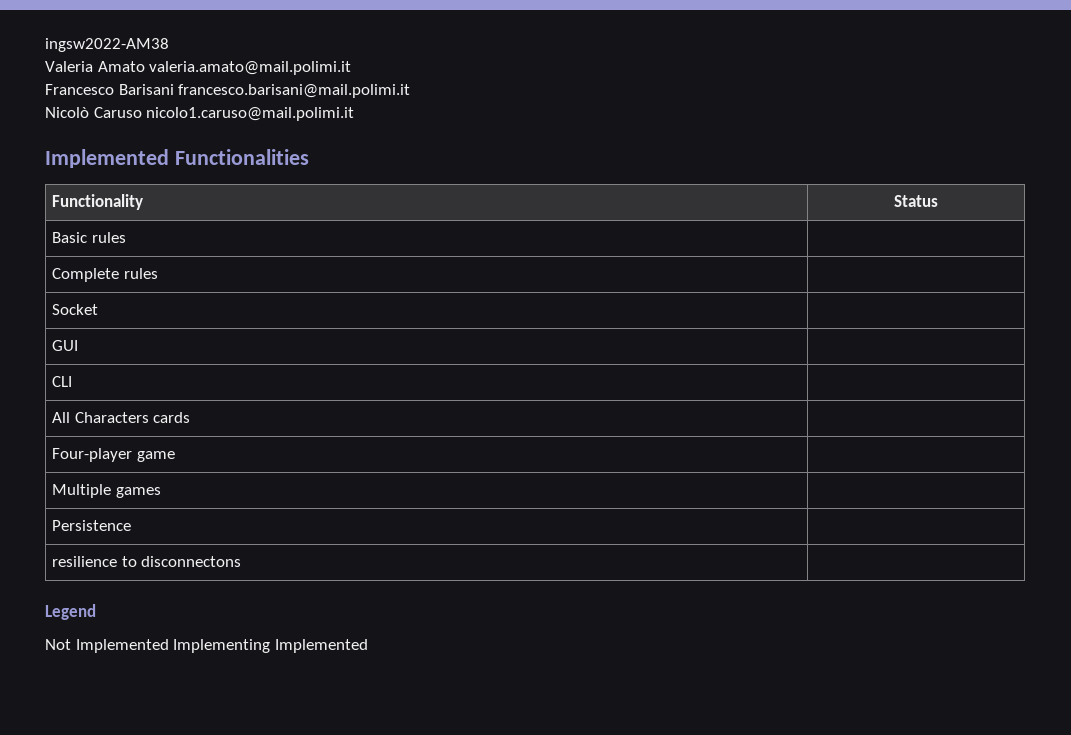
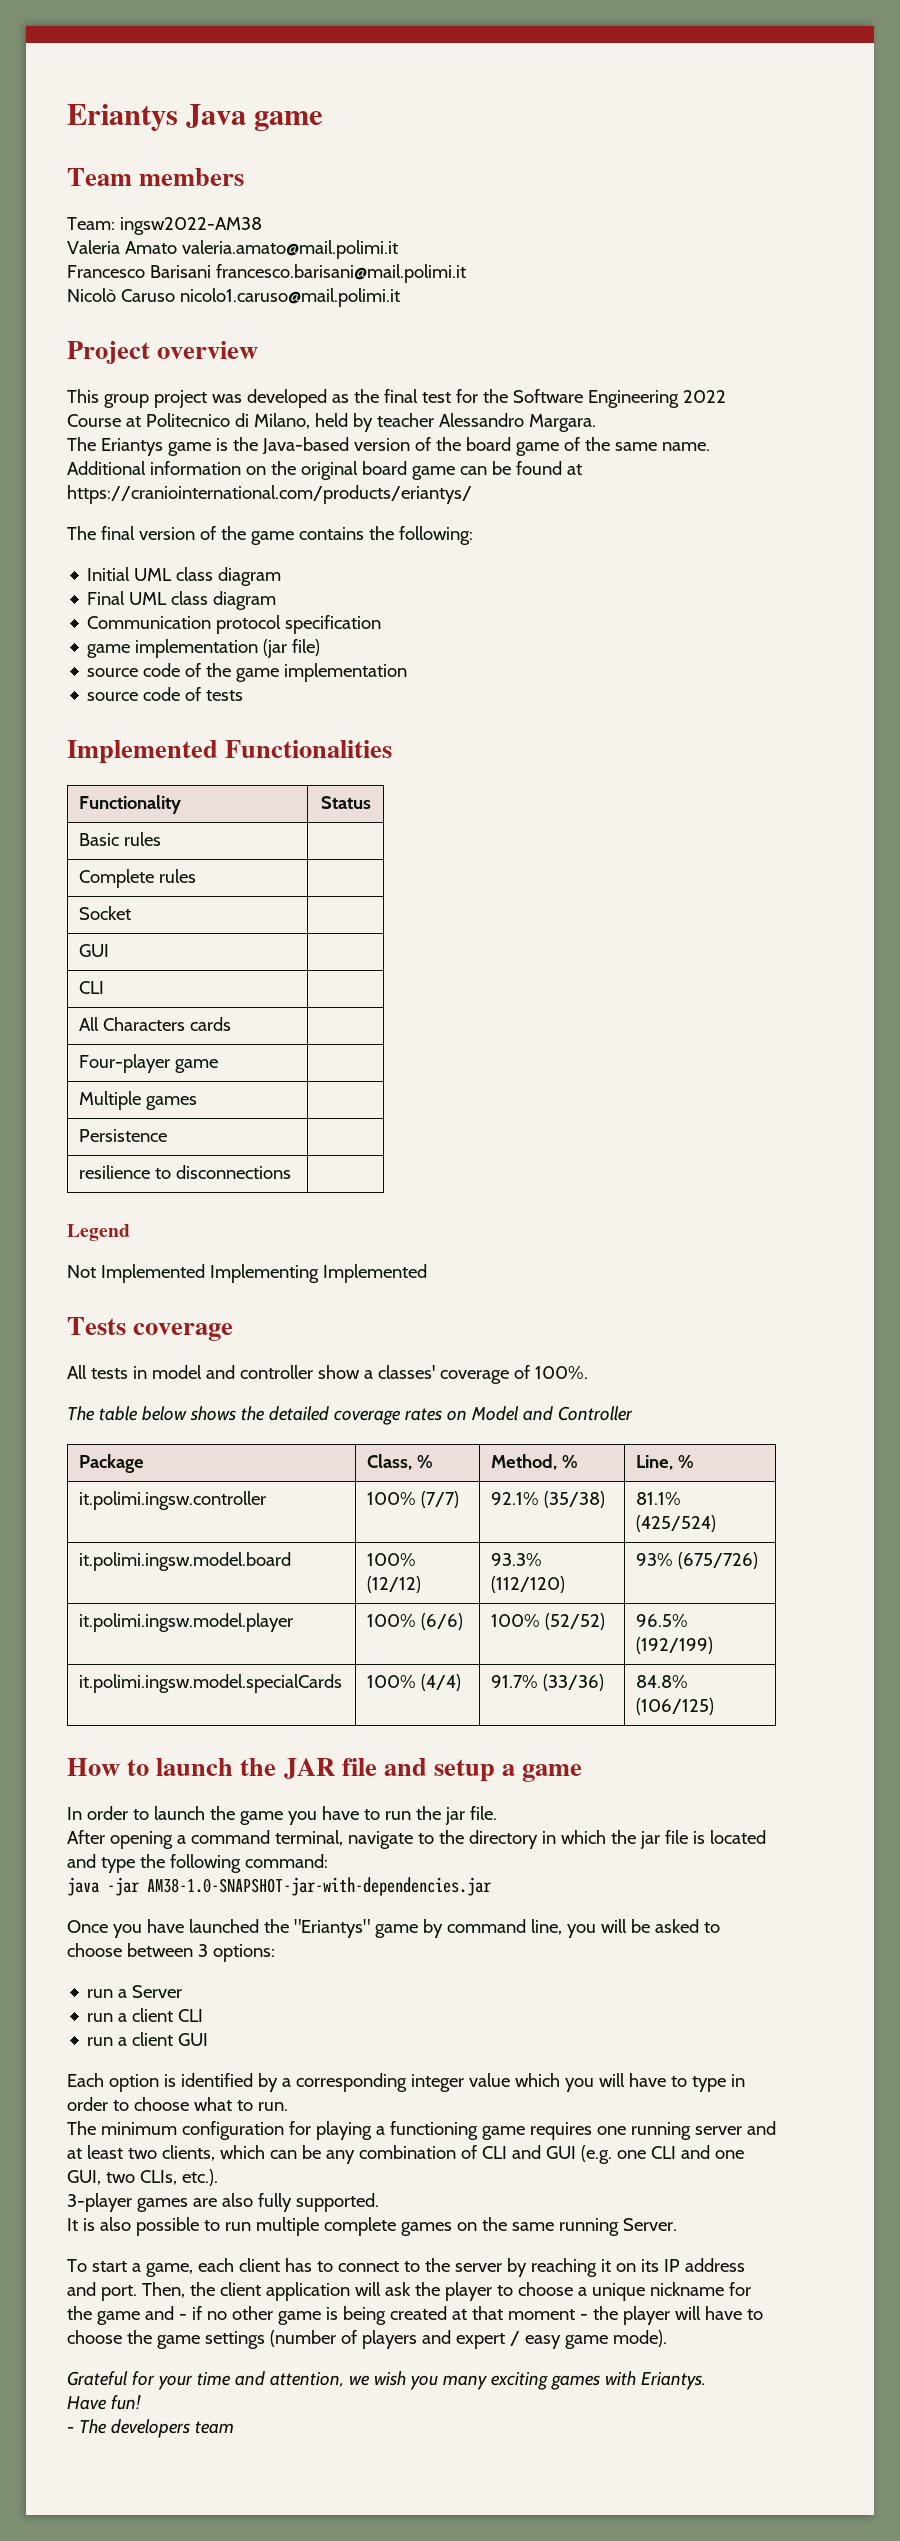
- ingsw2022-AM38
+ Eriantys Java game
+ Team members
+ Team: ingsw2022-AM38
+ Project overview
+ This group project was developed as the final test for the Software Engineering 2022 Course at Politecnico di Milano, held by teacher Alessandro Margara.
+ The Eriantys game is the Java-based version of the board game of the same name. Additional information on the original board game can be found at https://craniointernational.com/products/eriantys/
+ The final version of the game contains the following:
+ Initial UML class diagram
+ Final UML class diagram
+ Communication protocol specification
+ game implementation (jar file)
+ source code of the game implementation
+ source code of tests
- resilience to disconnectons |
+ resilience to disconnections |
+ Tests coverage
+ All tests in model and controller show a classes' coverage of 100%.
+ The table below shows the detailed coverage rates on Model and Controller
+ Package | Class, % | Method, % | Line, %
+ it.polimi.ingsw.controller | 100% (7/7) | 92.1% (35/38) | 81.1% (425/524)
+ it.polimi.ingsw.model.board | 100% (12/12) | 93.3% (112/120) | 93% (675/726)
+ it.polimi.ingsw.model.player | 100% (6/6) | 100% (52/52) | 96.5% (192/199)
+ it.polimi.ingsw.model.specialCards | 100% (4/4) | 91.7% (33/36) | 84.8% (106/125)
+ How to launch the JAR file and setup a game
+ In order to launch the game you have to run the jar file.
+ After opening a command terminal, navigate to the directory in which the jar file is located and type the following command:
+ java -jar AM38-1.0-SNAPSHOT-jar-with-dependencies.jar
+ Once you have launched the "Eriantys" game by command line, you will be asked to choose between 3 options:
+ run a Server
+ run a client CLI
+ run a client GUI
+ Each option is identified by a corresponding integer value which you will have to type in order to choose what to run.
+ The minimum configuration for playing a functioning game requires one running server and at least two clients, which can be any combination of CLI and GUI (e.g. one CLI and one GUI, two CLIs, etc.).
+ 3-player games are also fully supported.
+ It is also possible to run multiple complete games on the same running Server.
+ To start a game, each client has to connect to the server by reaching it on its IP address and port. Then, the client application will ask the player to choose a unique nickname for the game and - if no other game is being created at that moment - the player will have to choose the game settings (number of players and expert / easy game mode).
+ Grateful for your time and attention, we wish you many exciting games with Eriantys.
+ Have fun!
+ - The developers team

